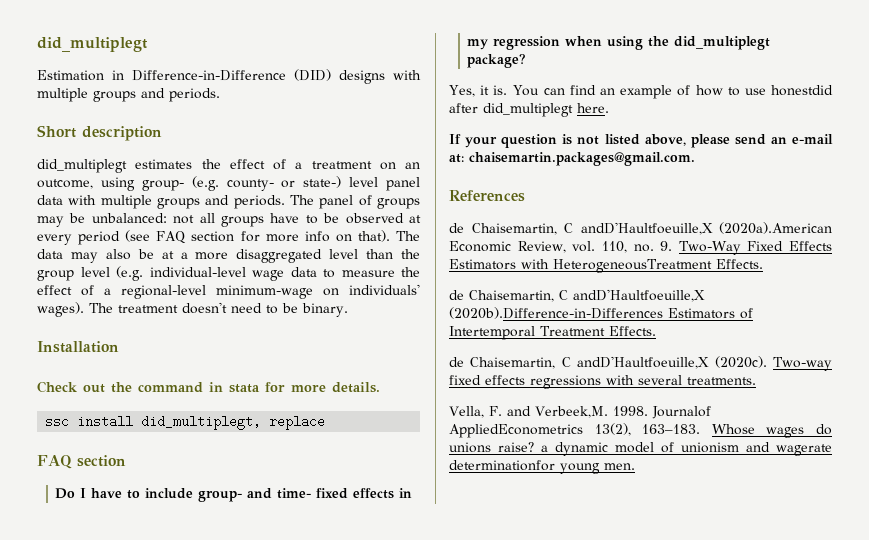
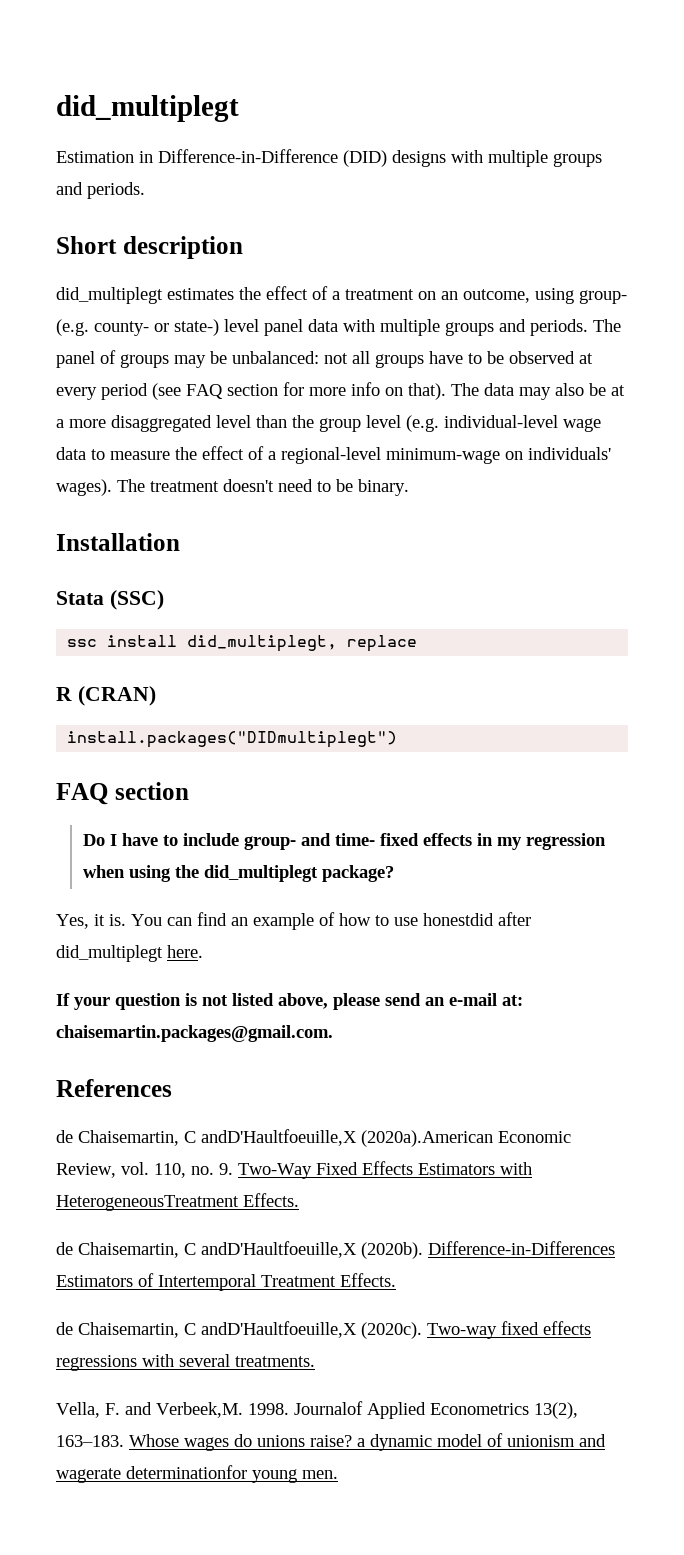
- Check out the command in stata for more details.
+ Stata (SSC)
+ R (CRAN)
+ install.packages("DIDmultiplegt")
- de Chaisemartin, C andD'Haultfoeuille,X (2020b).Difference-in-Differences Estimators of Intertemporal Treatment Effects.
+ de Chaisemartin, C andD'Haultfoeuille,X (2020b). Difference-in-Differences Estimators of Intertemporal Treatment Effects.
- Journalof AppliedEconometrics 13(2), 163–183.
+ Journalof Applied Econometrics 13(2), 163–183.

